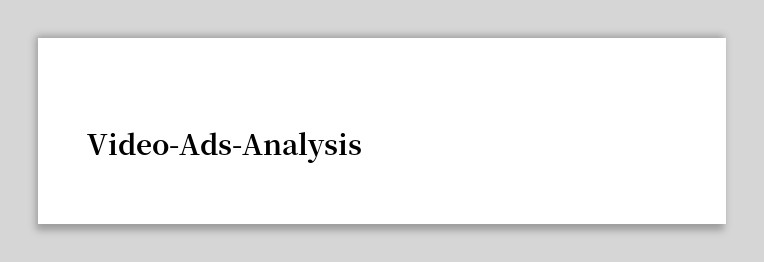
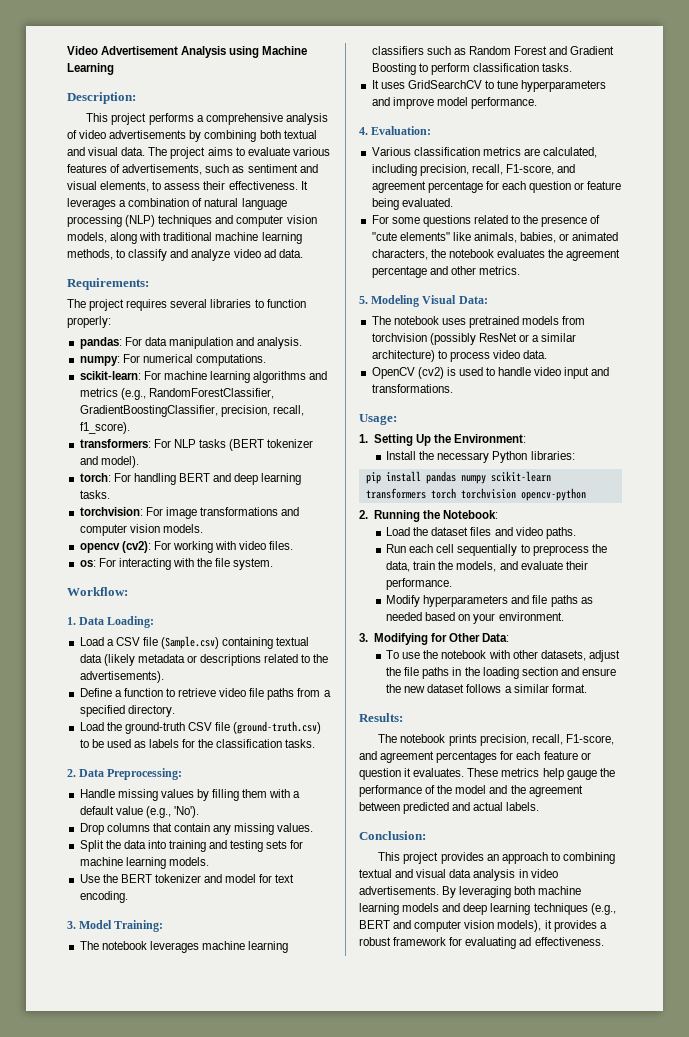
- Video-Ads-Analysis
+ Video Advertisement Analysis using Machine Learning
+ Description:
+ This project performs a comprehensive analysis of video advertisements by combining both textual and visual data. The project aims to evaluate various features of advertisements, such as sentiment and visual elements, to assess their effectiveness. It leverages a combination of natural language processing (NLP) techniques and computer vision models, along with traditional machine learning methods, to classify and analyze video ad data.
+ Requirements:
+ The project requires several libraries to function properly:
+ pandas: For data manipulation and analysis.
+ numpy: For numerical computations.
+ scikit-learn: For machine learning algorithms and metrics (e.g., RandomForestClassifier, GradientBoostingClassifier, precision, recall, f1_score).
+ transformers: For NLP tasks (BERT tokenizer and model).
+ torch: For handling BERT and deep learning tasks.
+ torchvision: For image transformations and computer vision models.
+ opencv (cv2): For working with video files.
+ os: For interacting with the file system.
+ Workflow:
+ 1. Data Loading:
+ Load a CSV file (Sample.csv) containing textual data (likely metadata or descriptions related to the advertisements).
+ Define a function to retrieve video file paths from a specified directory.
+ Load the ground-truth CSV file (ground-truth.csv) to be used as labels for the classification tasks.
+ 2. Data Preprocessing:
+ Handle missing values by filling them with a default value (e.g., 'No').
+ Drop columns that contain any missing values.
+ Split the data into training and testing sets for machine learning models.
+ Use the BERT tokenizer and model for text encoding.
+ 3. Model Training:
+ The notebook leverages machine learning classifiers such as Random Forest and Gradient Boosting to perform classification tasks.
+ It uses GridSearchCV to tune hyperparameters and improve model performance.
+ 4. Evaluation:
+ Various classification metrics are calculated, including precision, recall, F1-score, and agreement percentage for each question or feature being evaluated.
+ For some questions related to the presence of "cute elements" like animals, babies, or animated characters, the notebook evaluates the agreement percentage and other metrics.
+ 5. Modeling Visual Data:
+ The notebook uses pretrained models from torchvision (possibly ResNet or a similar architecture) to process video data.
+ OpenCV (cv2) is used to handle video input and transformations.
+ Usage:
+ 1. Setting Up the Environment:
+ Install the necessary Python libraries:
+ pip install pandas numpy scikit-learn transformers torch torchvision opencv-python
+ 2. Running the Notebook:
+ Load the dataset files and video paths.
+ Run each cell sequentially to preprocess the data, train the models, and evaluate their performance.
+ Modify hyperparameters and file paths as needed based on your environment.
+ 3. Modifying for Other Data:
+ To use the notebook with other datasets, adjust the file paths in the loading section and ensure the new dataset follows a similar format.
+ Results:
+ The notebook prints precision, recall, F1-score, and agreement percentages for each feature or question it evaluates. These metrics help gauge the performance of the model and the agreement between predicted and actual labels.
+ Conclusion:
+ This project provides an approach to combining textual and visual data analysis in video advertisements. By leveraging both machine learning models and deep learning techniques (e.g., BERT and computer vision models), it provides a robust framework for evaluating ad effectiveness.

